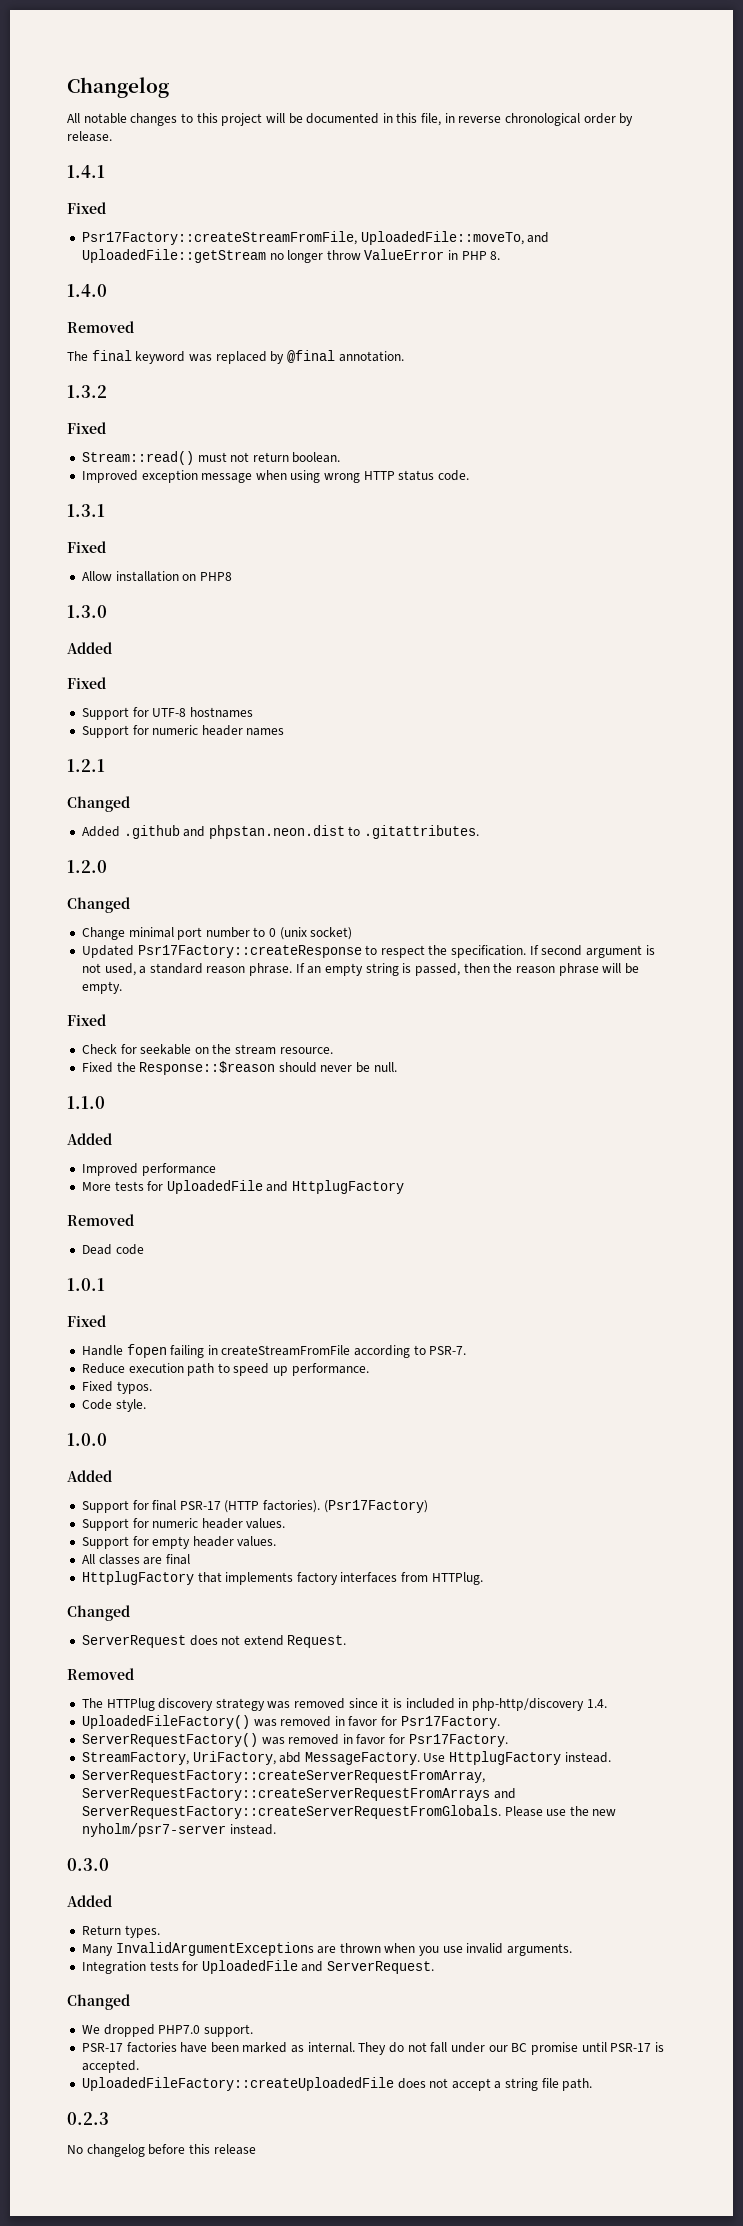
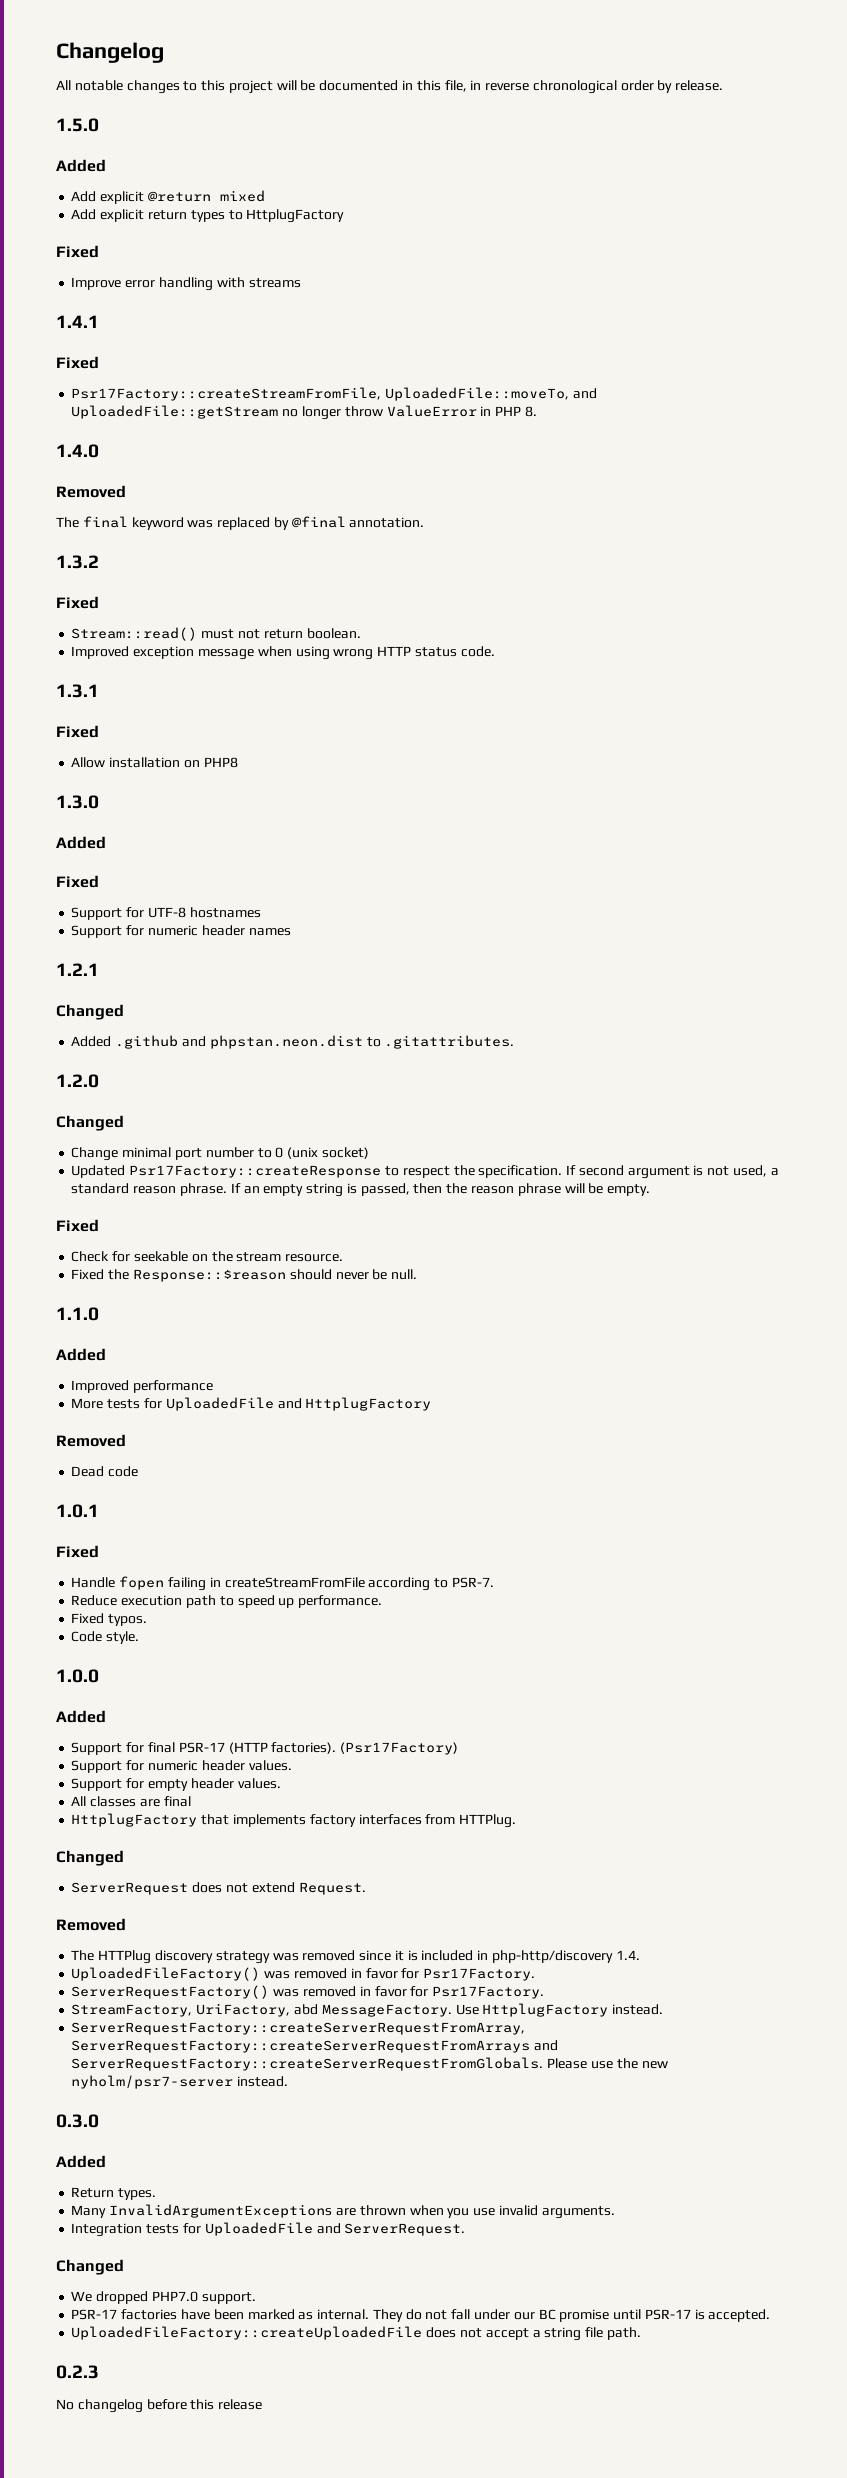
+ 1.5.0
+ Added
+ Add explicit @return mixed
+ Add explicit return types to HttplugFactory
+ Fixed
+ Improve error handling with streams

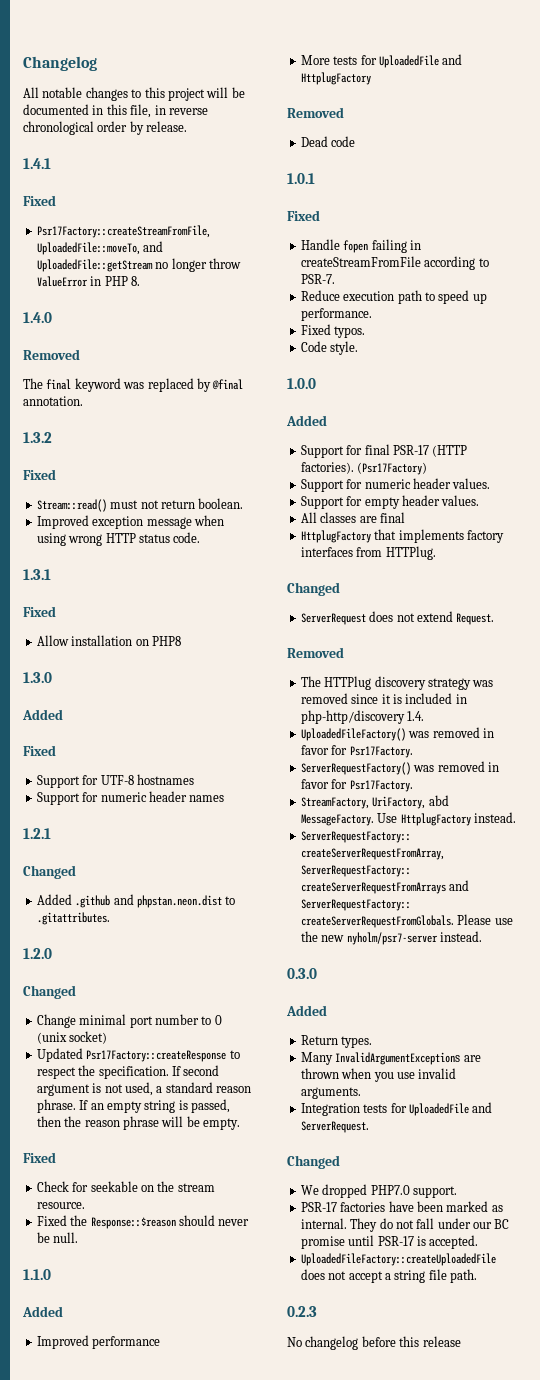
- 1.5.0
- Added
- Add explicit @return mixed
- Add explicit return types to HttplugFactory
- Fixed
- Improve error handling with streams

